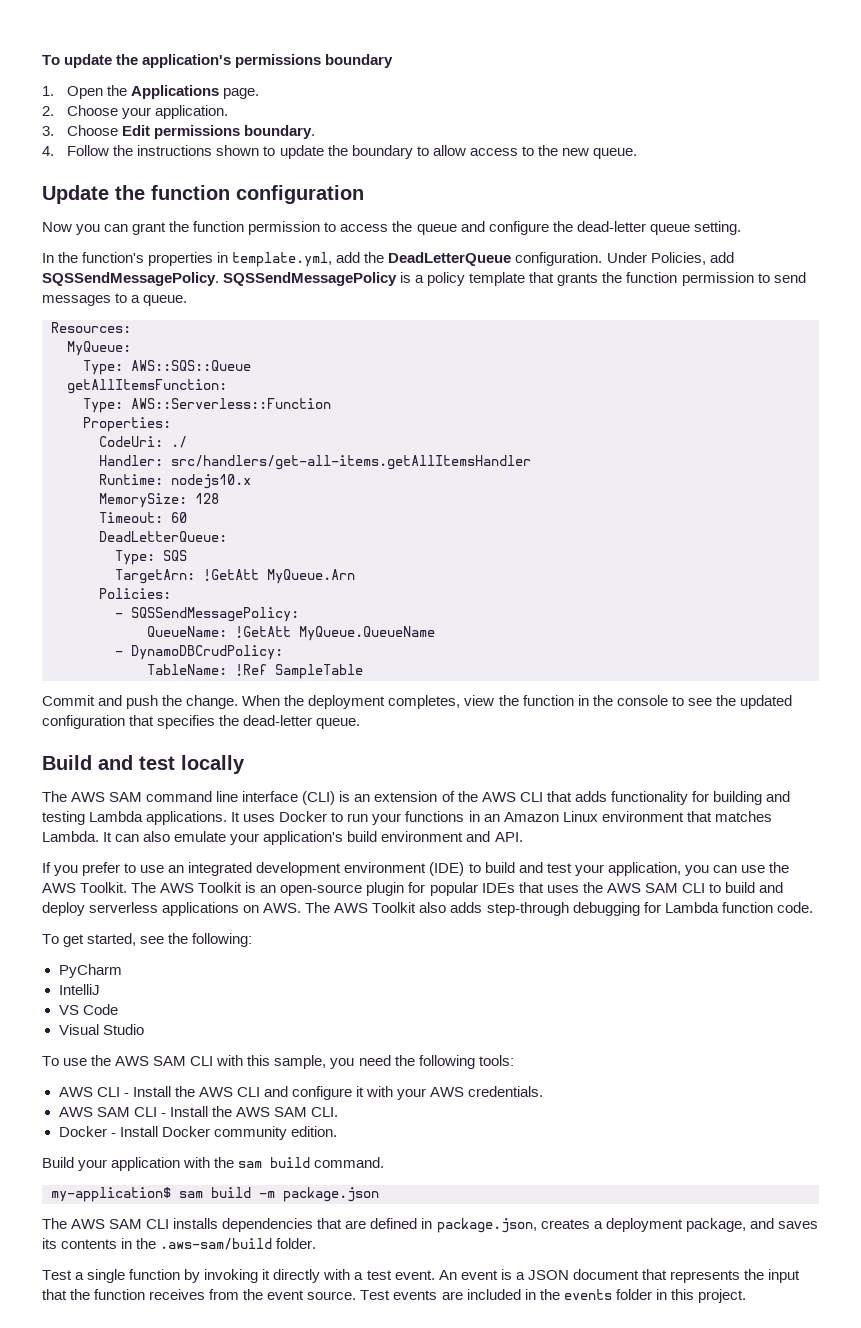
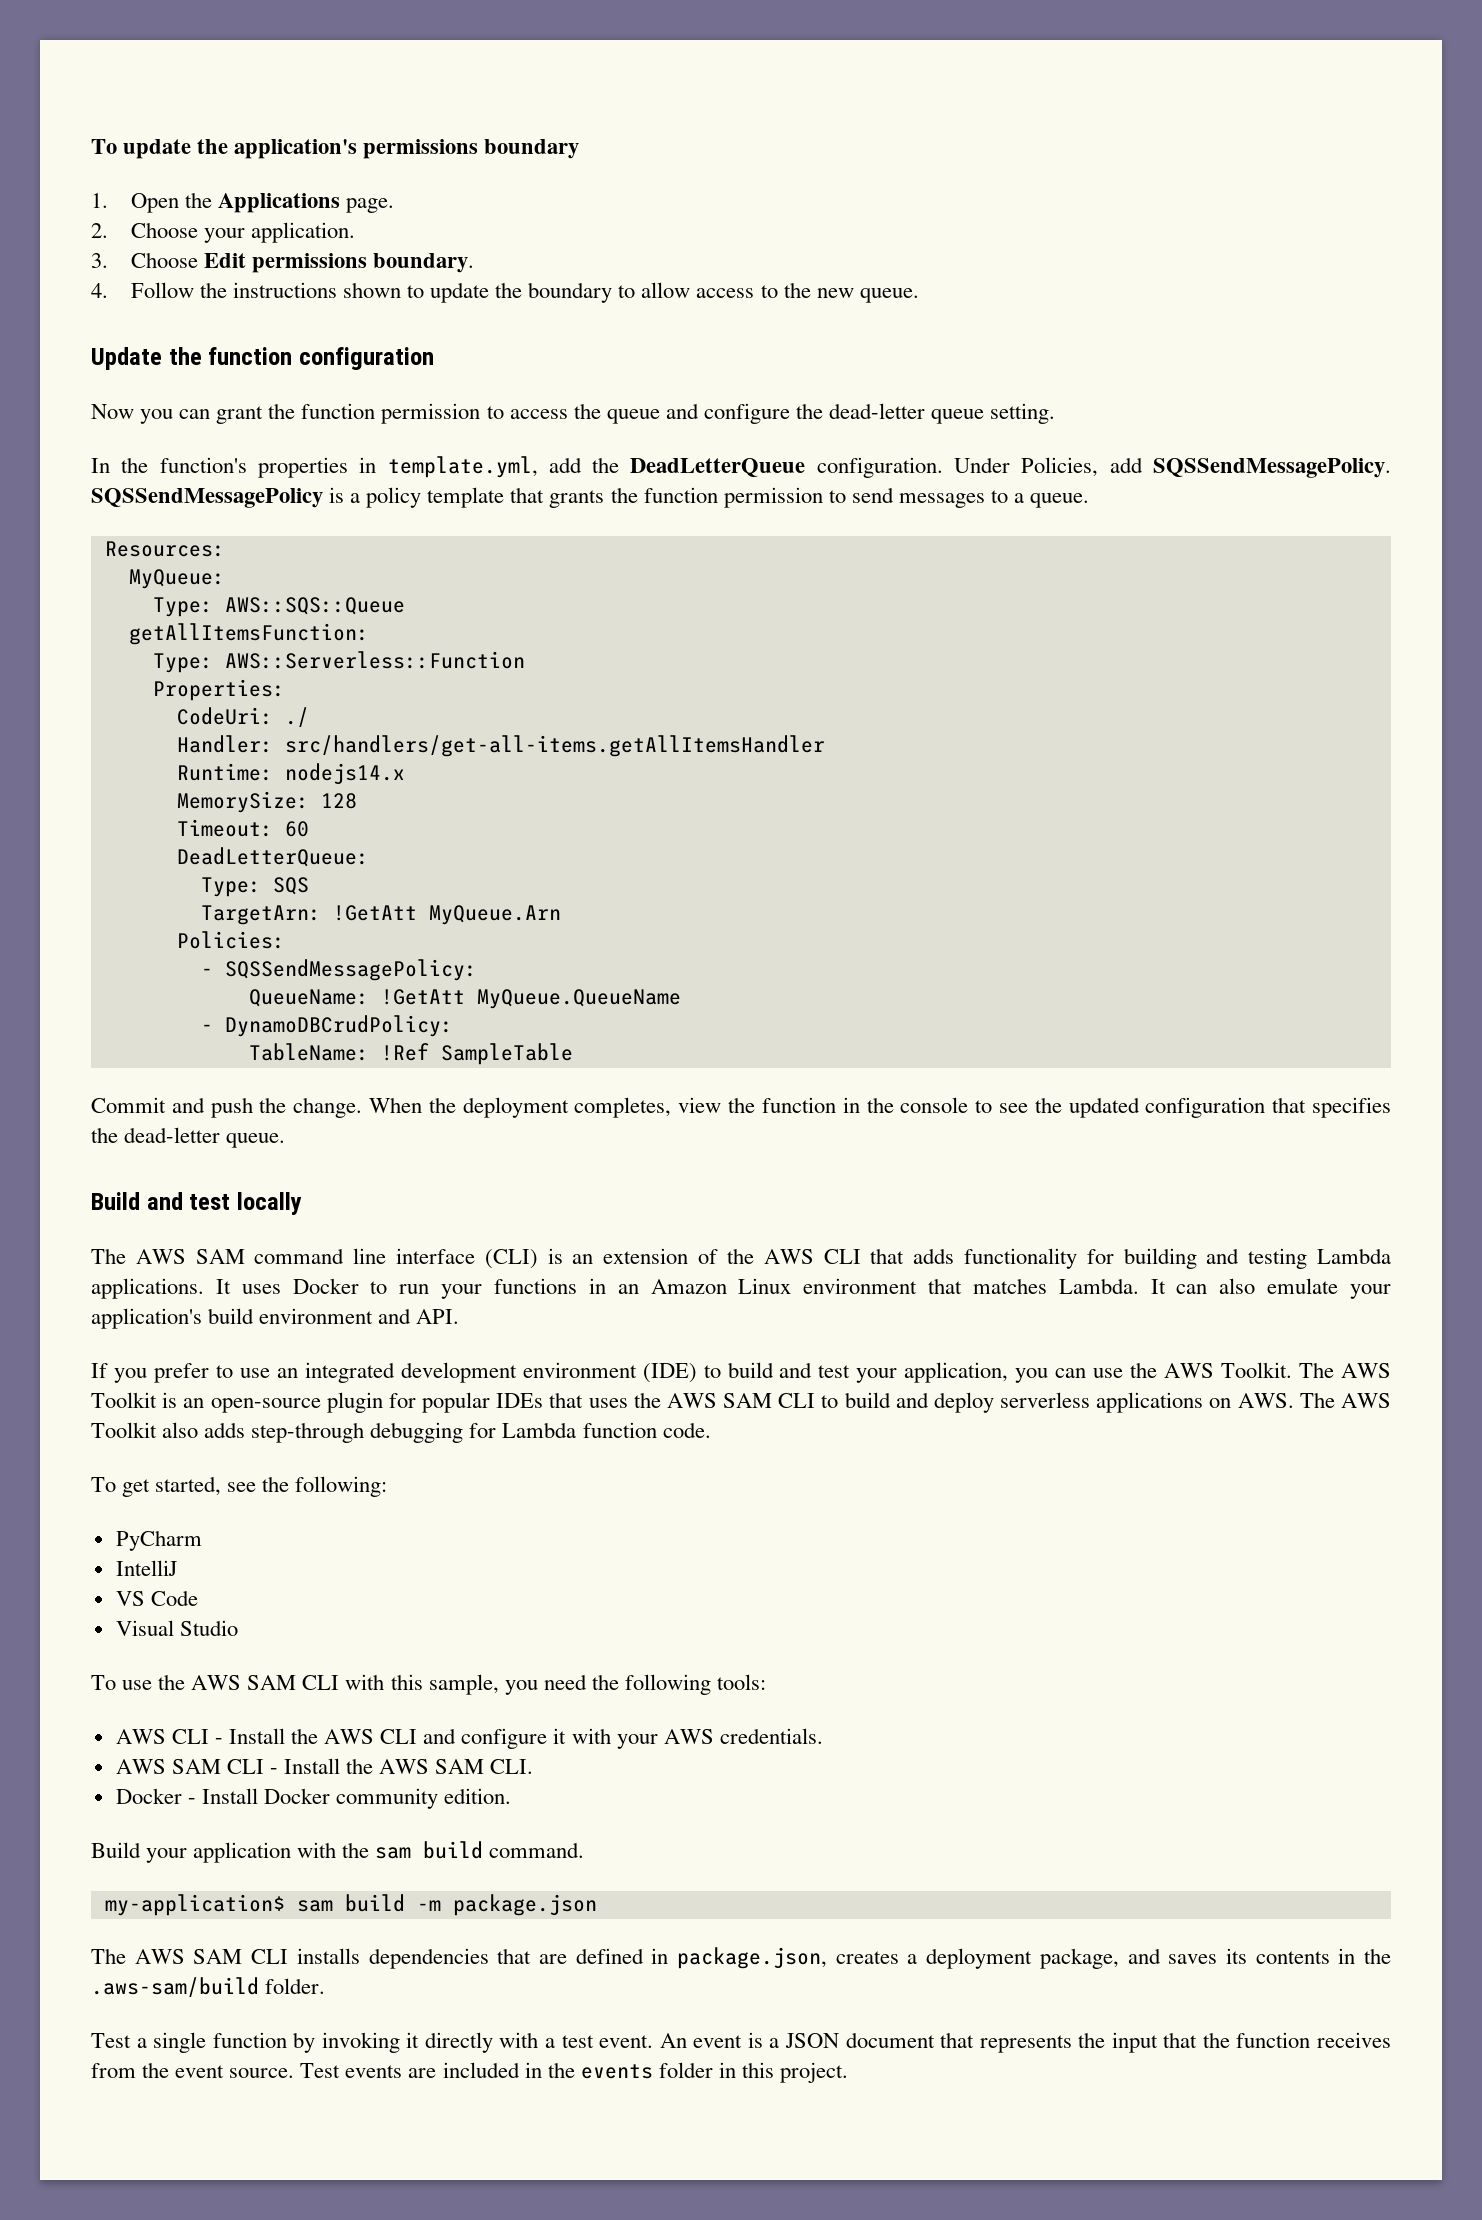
- Runtime: nodejs10.x
+ Runtime: nodejs14.x

